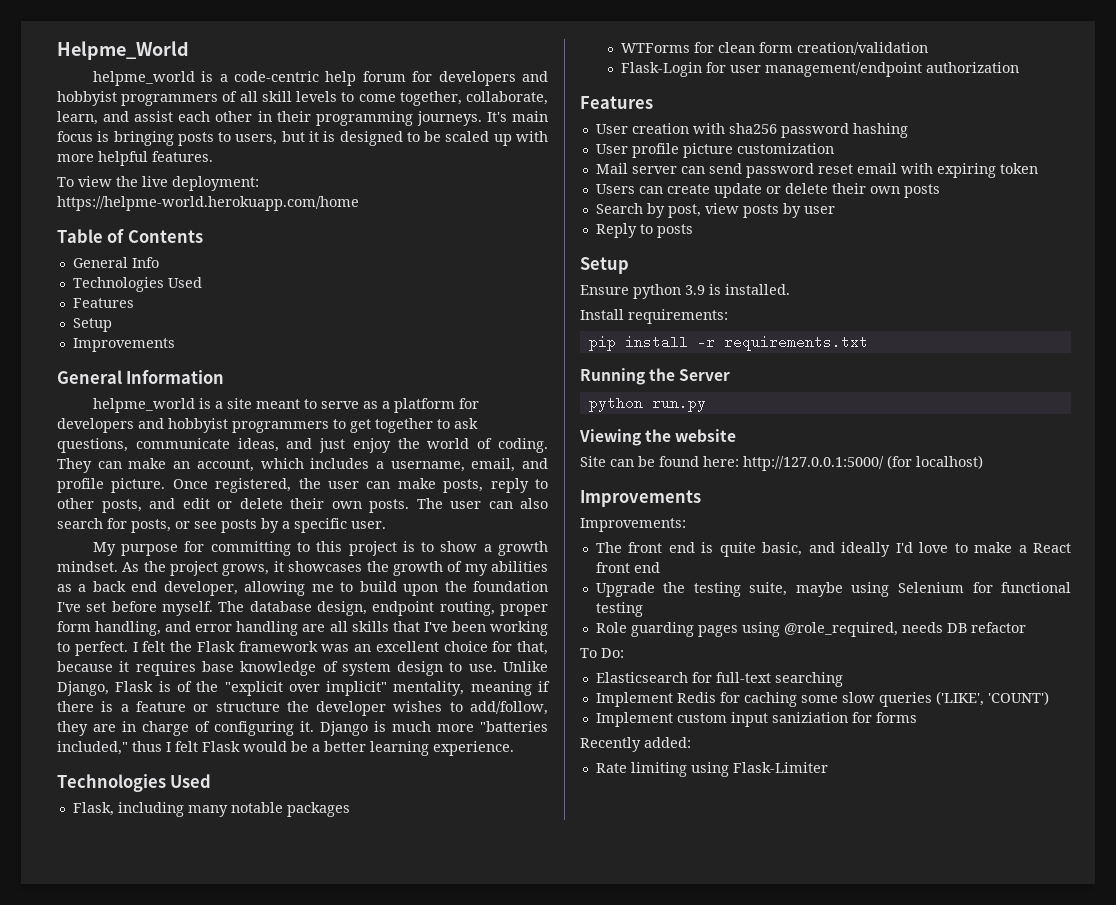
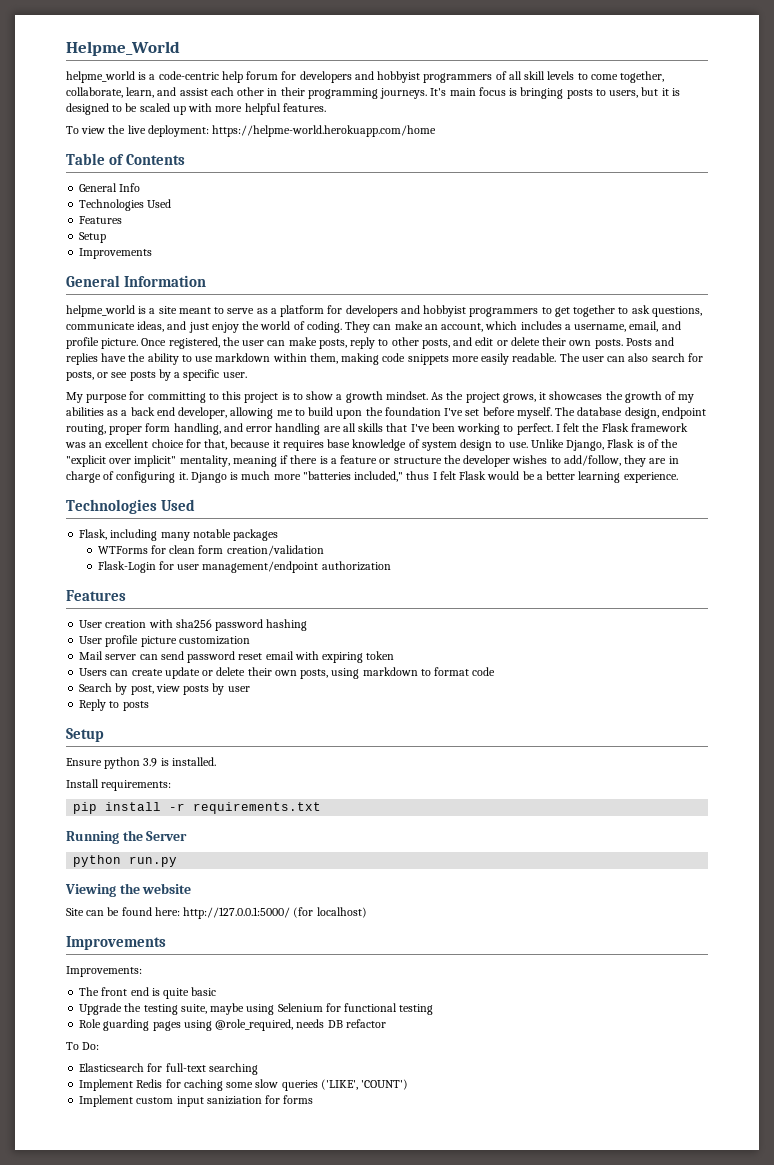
+ Posts and replies have the ability to use markdown within them, making code snippets more easily readable.
- Users can create update or delete their own posts
+ Users can create update or delete their own posts, using markdown to format code
- The front end is quite basic, and ideally I'd love to make a React front end
+ The front end is quite basic
- Recently added:
- Rate limiting using Flask-Limiter

